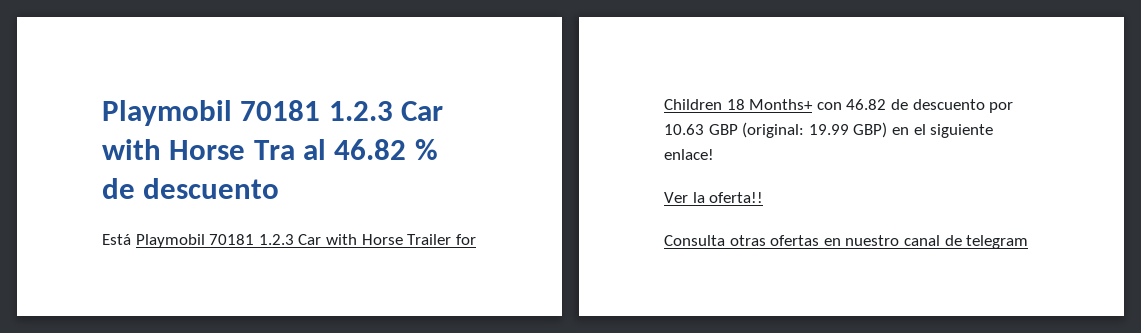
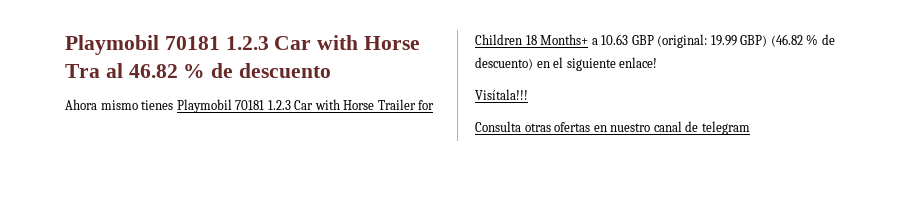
- Está Playmobil 70181 1.2.3 Car with Horse Trailer for Children 18 Months+ con 46.82 de descuento por 10.63 GBP (original: 19.99 GBP) en el siguiente enlace!
+ Ahora mismo tienes Playmobil 70181 1.2.3 Car with Horse Trailer for Children 18 Months+ a 10.63 GBP (original: 19.99 GBP) (46.82 % de descuento) en el siguiente enlace!
- Ver la oferta!!
+ Visítala!!!

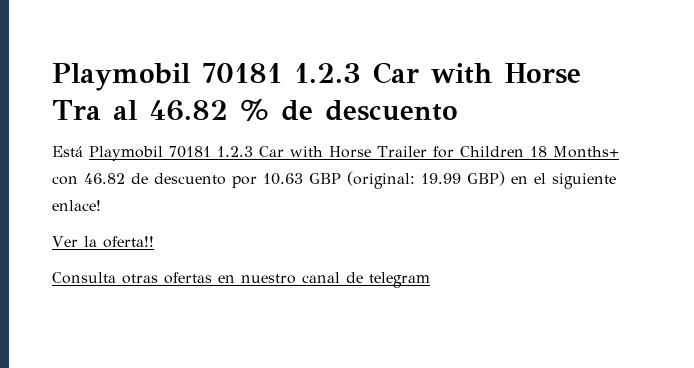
- Ahora mismo tienes Playmobil 70181 1.2.3 Car with Horse Trailer for Children 18 Months+ a 10.63 GBP (original: 19.99 GBP) (46.82 % de descuento) en el siguiente enlace!
+ Está Playmobil 70181 1.2.3 Car with Horse Trailer for Children 18 Months+ con 46.82 de descuento por 10.63 GBP (original: 19.99 GBP) en el siguiente enlace!
- Visítala!!!
+ Ver la oferta!!

